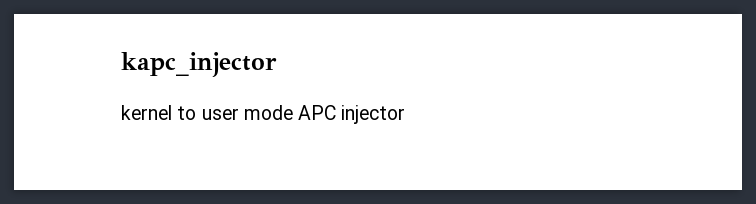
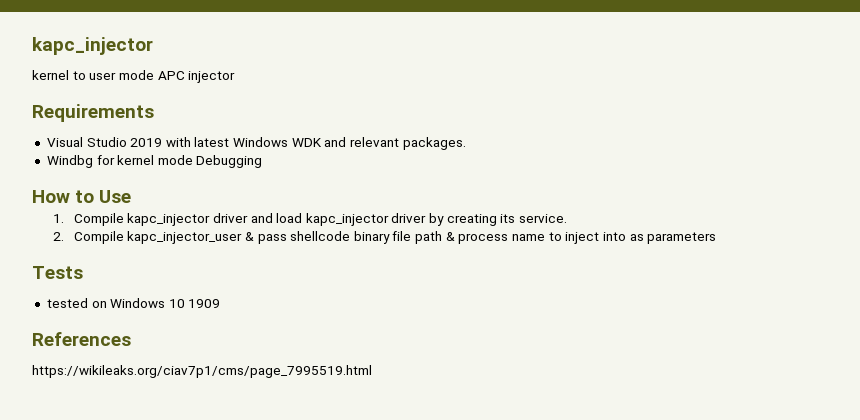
+ Requirements
+ Visual Studio 2019 with latest Windows WDK and relevant packages.
+ Windbg for kernel mode Debugging
+ How to Use
+ 1. Compile kapc_injector driver and load kapc_injector driver by creating its service.
+ 2. Compile kapc_injector_user & pass shellcode binary file path & process name to inject into as parameters
+ Tests
+ tested on Windows 10 1909
+ References
+ https://wikileaks.org/ciav7p1/cms/page_7995519.html

